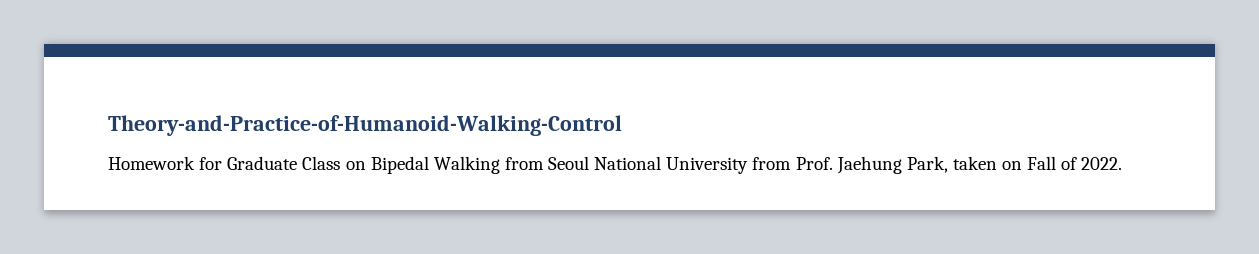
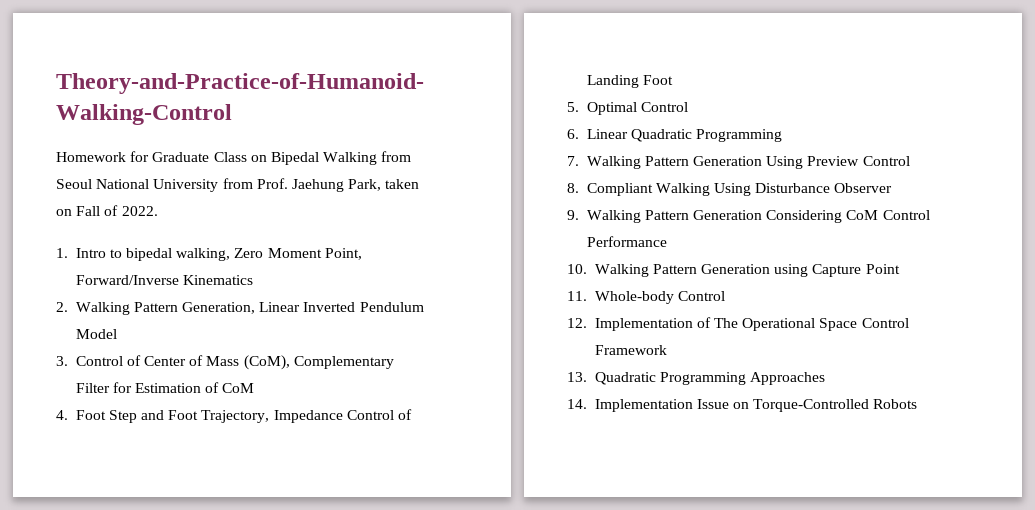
+ 1. Intro to bipedal walking, Zero Moment Point, Forward/Inverse Kinematics
+ 2. Walking Pattern Generation, Linear Inverted Pendulum Model
+ 3. Control of Center of Mass (CoM), Complementary Filter for Estimation of CoM
+ 4. Foot Step and Foot Trajectory, Impedance Control of Landing Foot
+ 5. Optimal Control
+ 6. Linear Quadratic Programming
+ 7. Walking Pattern Generation Using Preview Control
+ 8. Compliant Walking Using Disturbance Observer
+ 9. Walking Pattern Generation Considering CoM Control Performance
+ 10. Walking Pattern Generation using Capture Point
+ 11. Whole-body Control
+ 12. Implementation of The Operational Space Control Framework
+ 13. Quadratic Programming Approaches
+ 14. Implementation Issue on Torque-Controlled Robots

